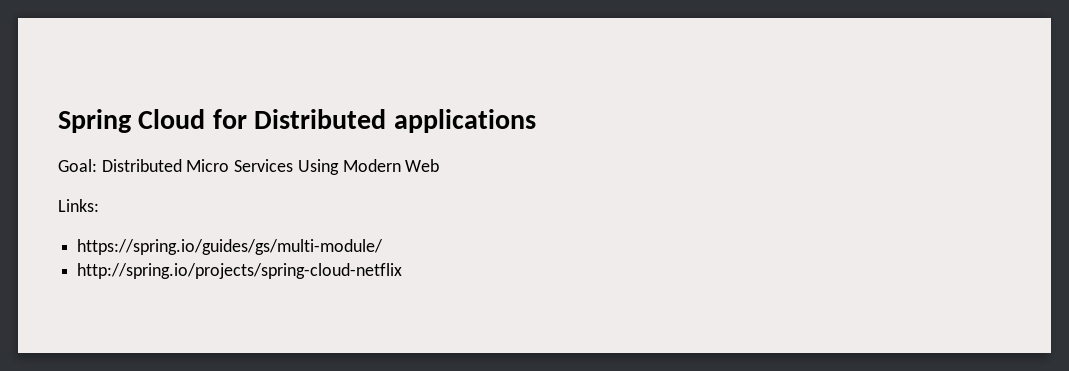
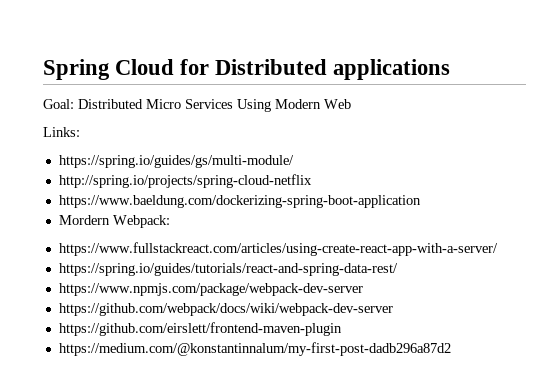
+ https://www.baeldung.com/dockerizing-spring-boot-application
+ Mordern Webpack:
+ https://www.fullstackreact.com/articles/using-create-react-app-with-a-server/
+ https://spring.io/guides/tutorials/react-and-spring-data-rest/
+ https://www.npmjs.com/package/webpack-dev-server
+ https://github.com/webpack/docs/wiki/webpack-dev-server
+ https://github.com/eirslett/frontend-maven-plugin
+ https://medium.com/@konstantinnalum/my-first-post-dadb296a87d2

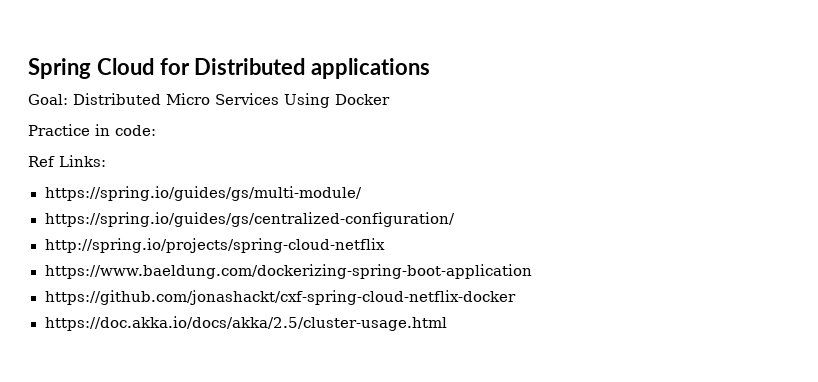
- Goal: Distributed Micro Services Using Modern Web
- Links:
+ Goal: Distributed Micro Services Using Docker
+ Practice in code:
+ Ref Links:
+ https://spring.io/guides/gs/centralized-configuration/
- Mordern Webpack:
- https://www.fullstackreact.com/articles/using-create-react-app-with-a-server/
- https://spring.io/guides/tutorials/react-and-spring-data-rest/
- https://www.npmjs.com/package/webpack-dev-server
- https://github.com/webpack/docs/wiki/webpack-dev-server
- https://github.com/eirslett/frontend-maven-plugin
- https://medium.com/@konstantinnalum/my-first-post-dadb296a87d2
+ https://github.com/jonashackt/cxf-spring-cloud-netflix-docker
+ https://doc.akka.io/docs/akka/2.5/cluster-usage.html

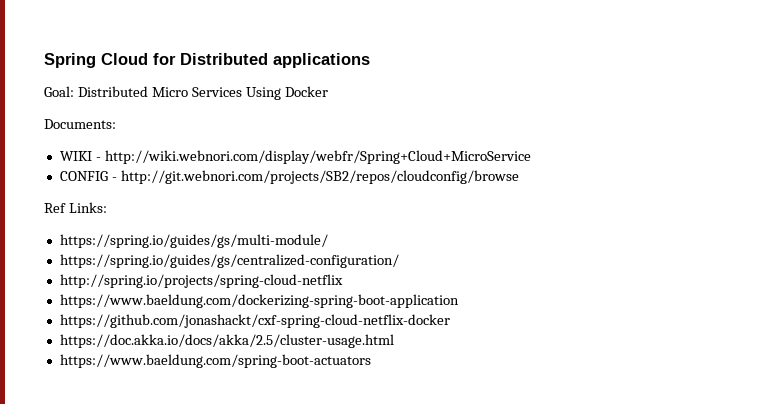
- Practice in code:
+ Documents:
+ WIKI - http://wiki.webnori.com/display/webfr/Spring+Cloud+MicroService
+ CONFIG - http://git.webnori.com/projects/SB2/repos/cloudconfig/browse
+ https://www.baeldung.com/spring-boot-actuators

